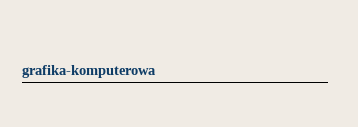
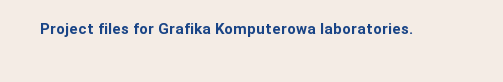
- grafika-komputerowa
+ Project files for Grafika Komputerowa laboratories.

